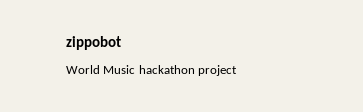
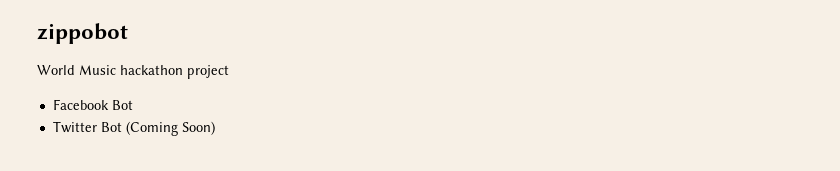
+ Facebook Bot
+ Twitter Bot (Coming Soon)

